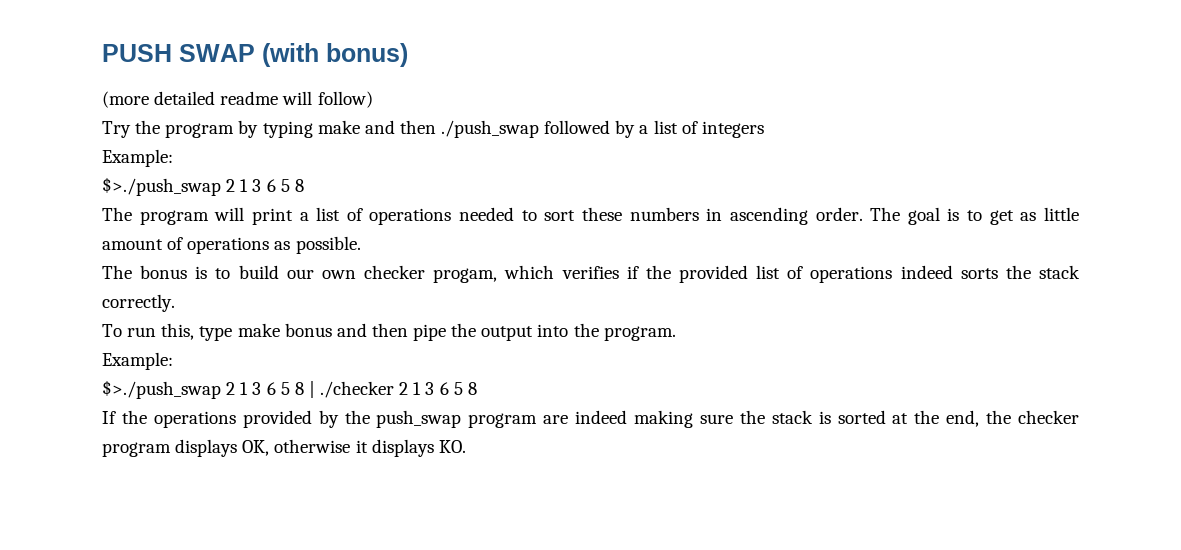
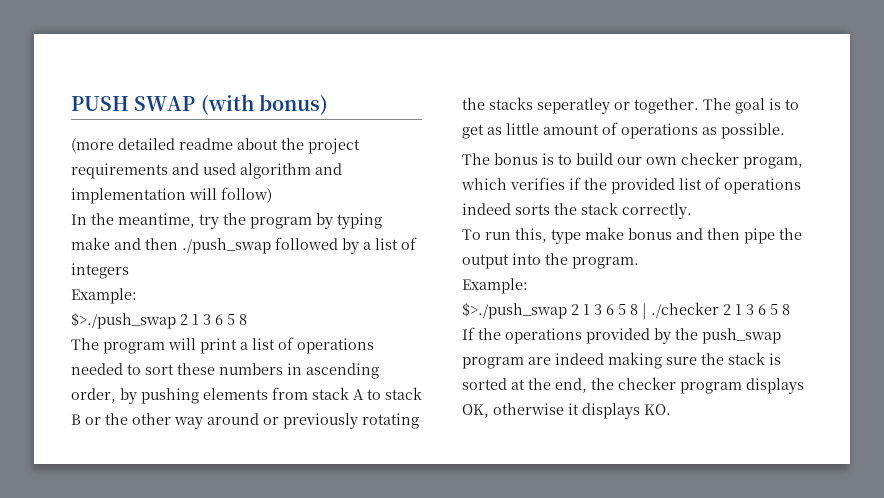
- (more detailed readme will follow)
- Try the program by typing make and then ./push_swap followed by a list of integers
+ (more detailed readme about the project requirements and used algorithm and implementation will follow)
+ In the meantime, try the program by typing make and then ./push_swap followed by a list of integers
- The program will print a list of operations needed to sort these numbers in ascending order.
+ The program will print a list of operations needed to sort these numbers in ascending order, by pushing elements from stack A to stack B or the other way around or previously rotating the stacks seperatley or together.

